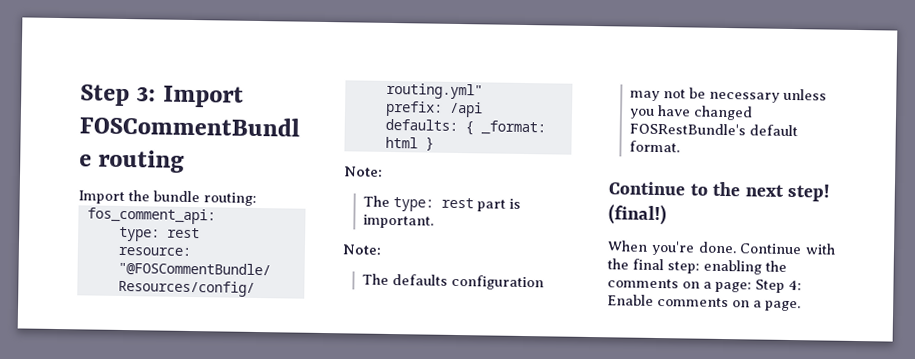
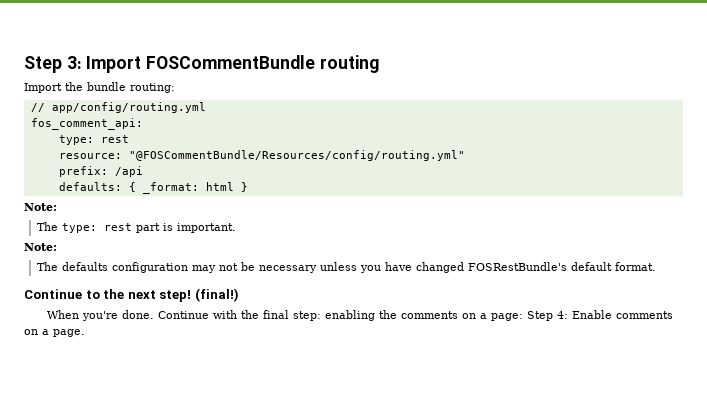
+ // app/config/routing.yml

